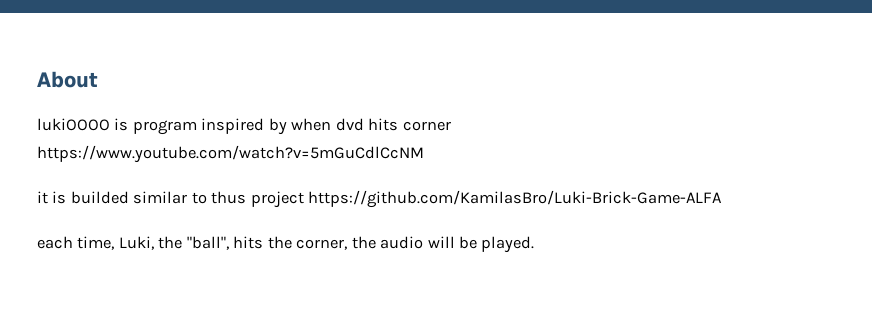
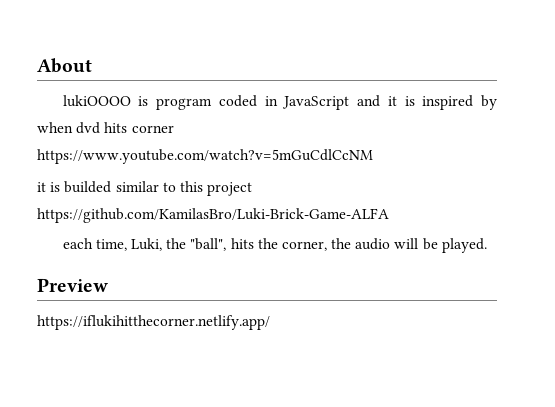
- lukiOOOO is program inspired by when dvd hits corner https://www.youtube.com/watch?v=5mGuCdlCcNM
+ lukiOOOO is program coded in JavaScript and it is inspired by when dvd hits corner https://www.youtube.com/watch?v=5mGuCdlCcNM
- it is builded similar to thus project https://github.com/KamilasBro/Luki-Brick-Game-ALFA
+ it is builded similar to this project https://github.com/KamilasBro/Luki-Brick-Game-ALFA
+ Preview
+ https://iflukihitthecorner.netlify.app/

